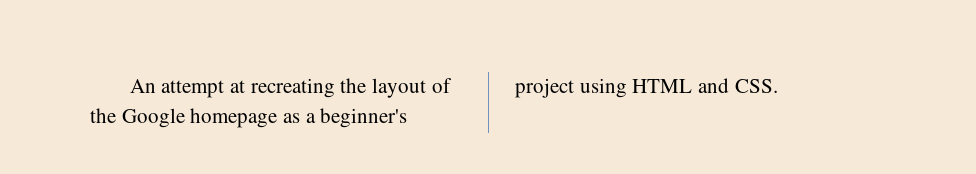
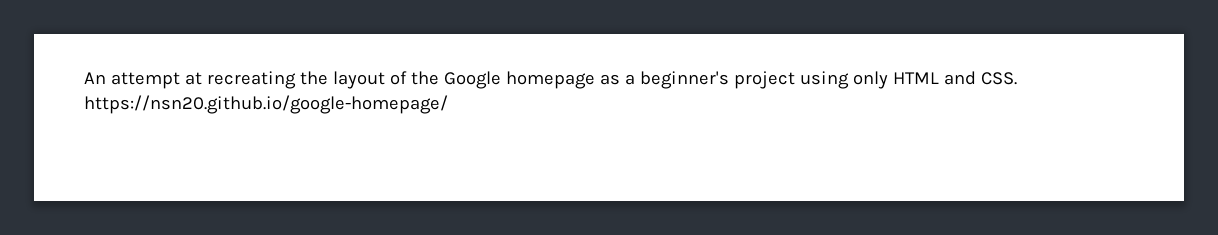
- An attempt at recreating the layout of the Google homepage as a beginner's project using HTML and CSS.
+ An attempt at recreating the layout of the Google homepage as a beginner's project using only HTML and CSS. https://nsn20.github.io/google-homepage/

